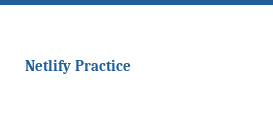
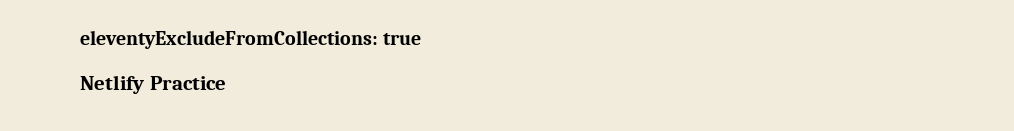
+ eleventyExcludeFromCollections: true

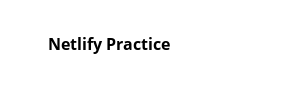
- eleventyExcludeFromCollections: true

